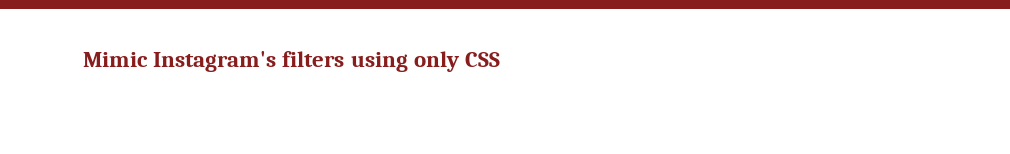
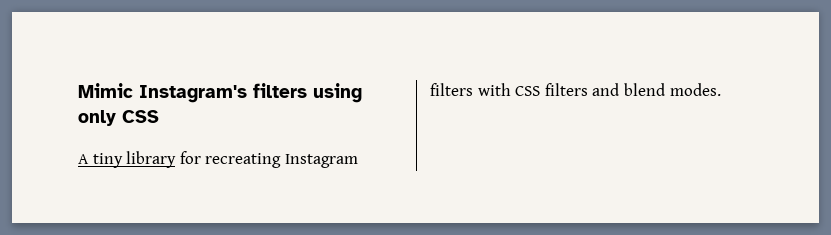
+ A tiny library for recreating Instagram filters with CSS filters and blend modes.

